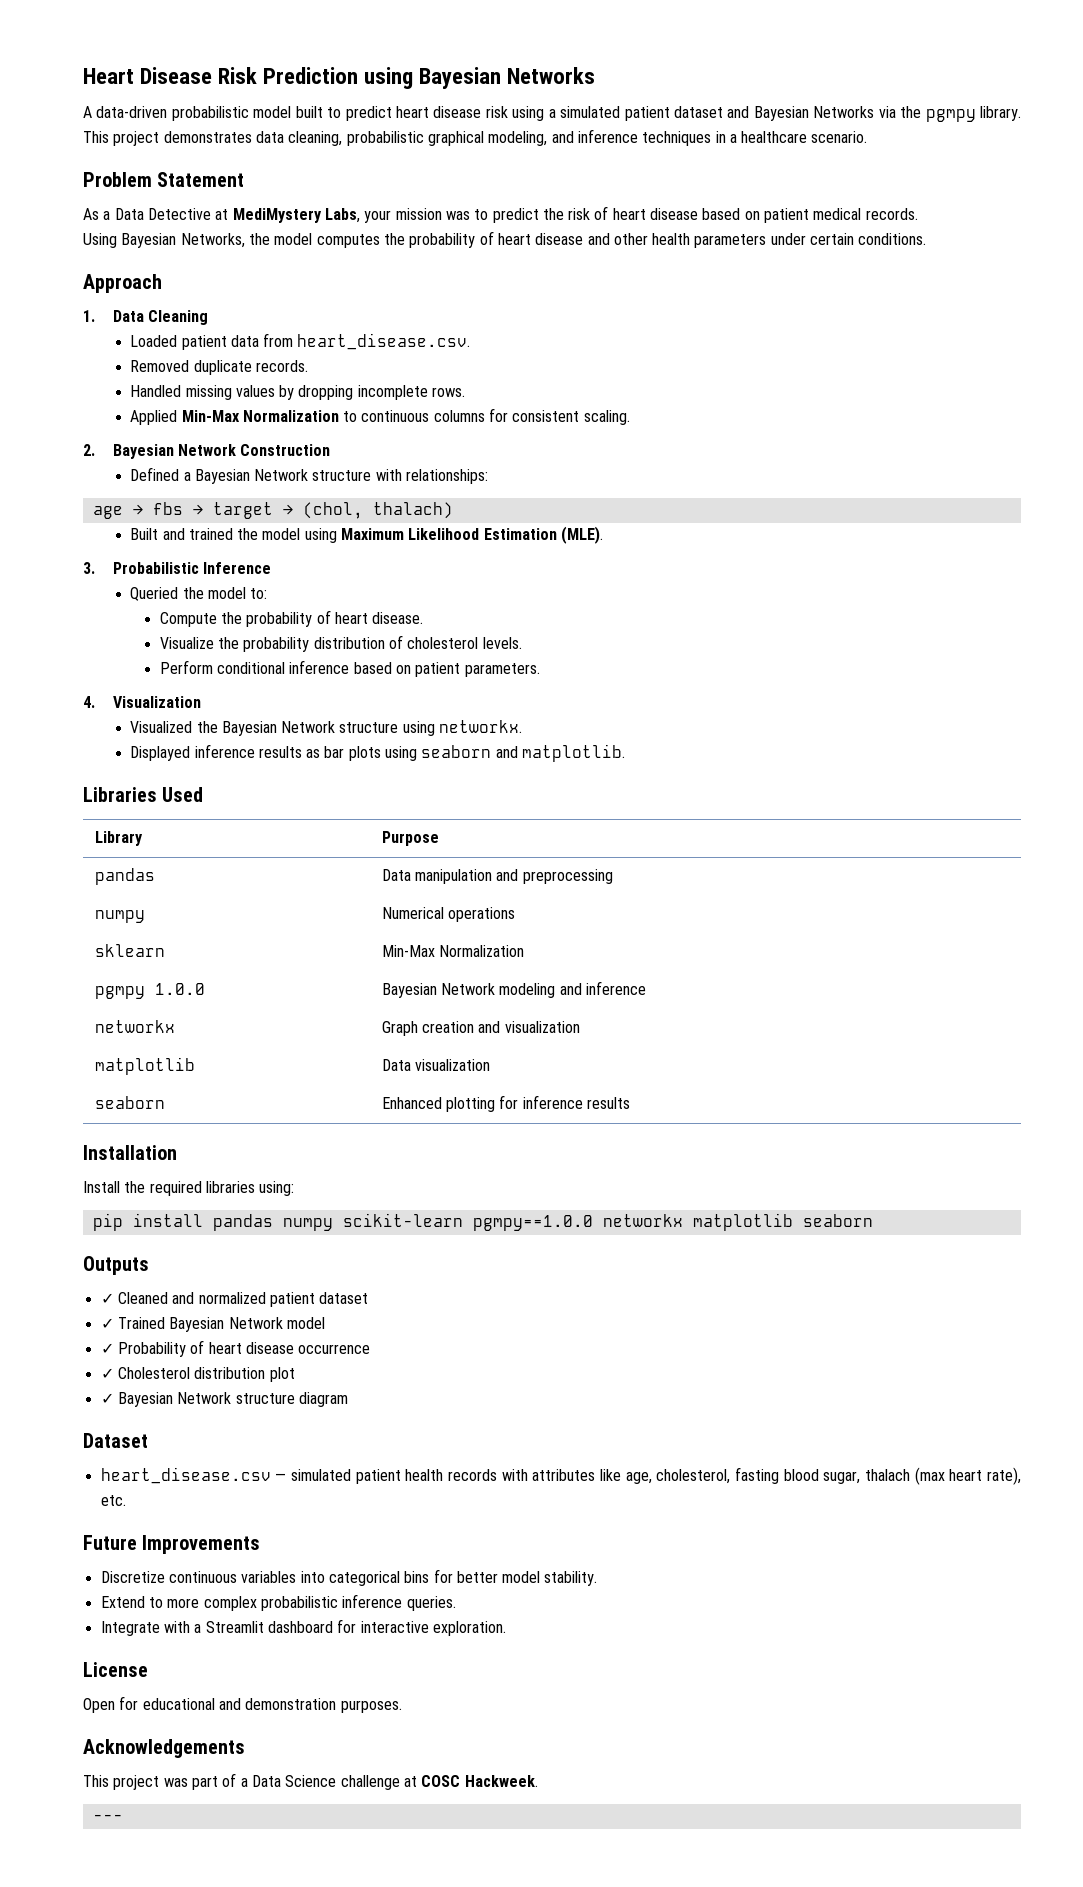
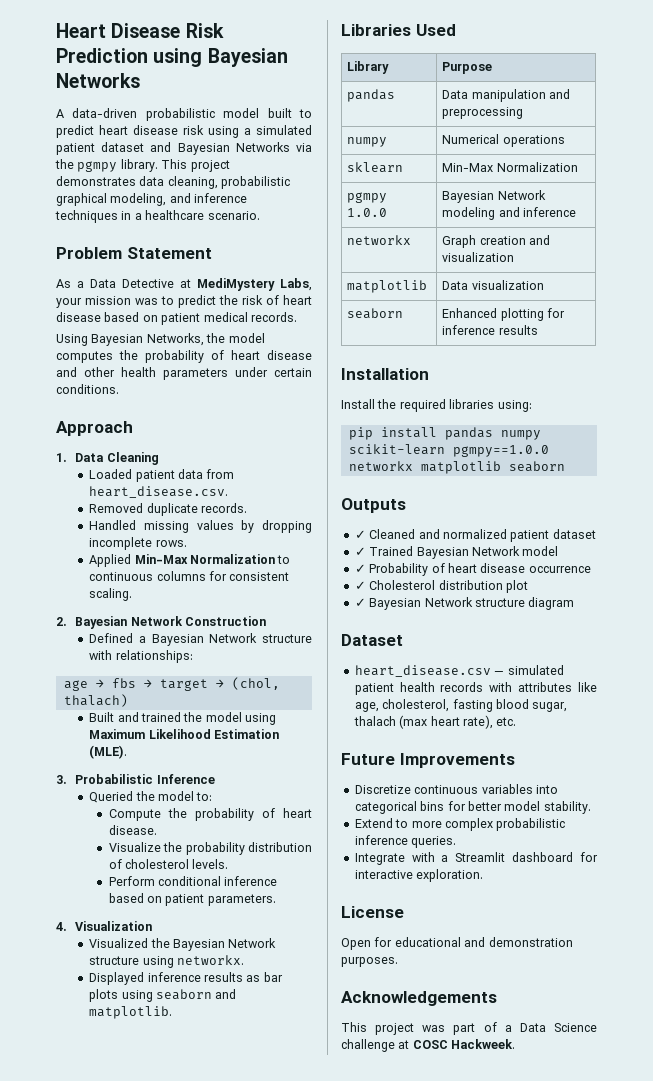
- ---

